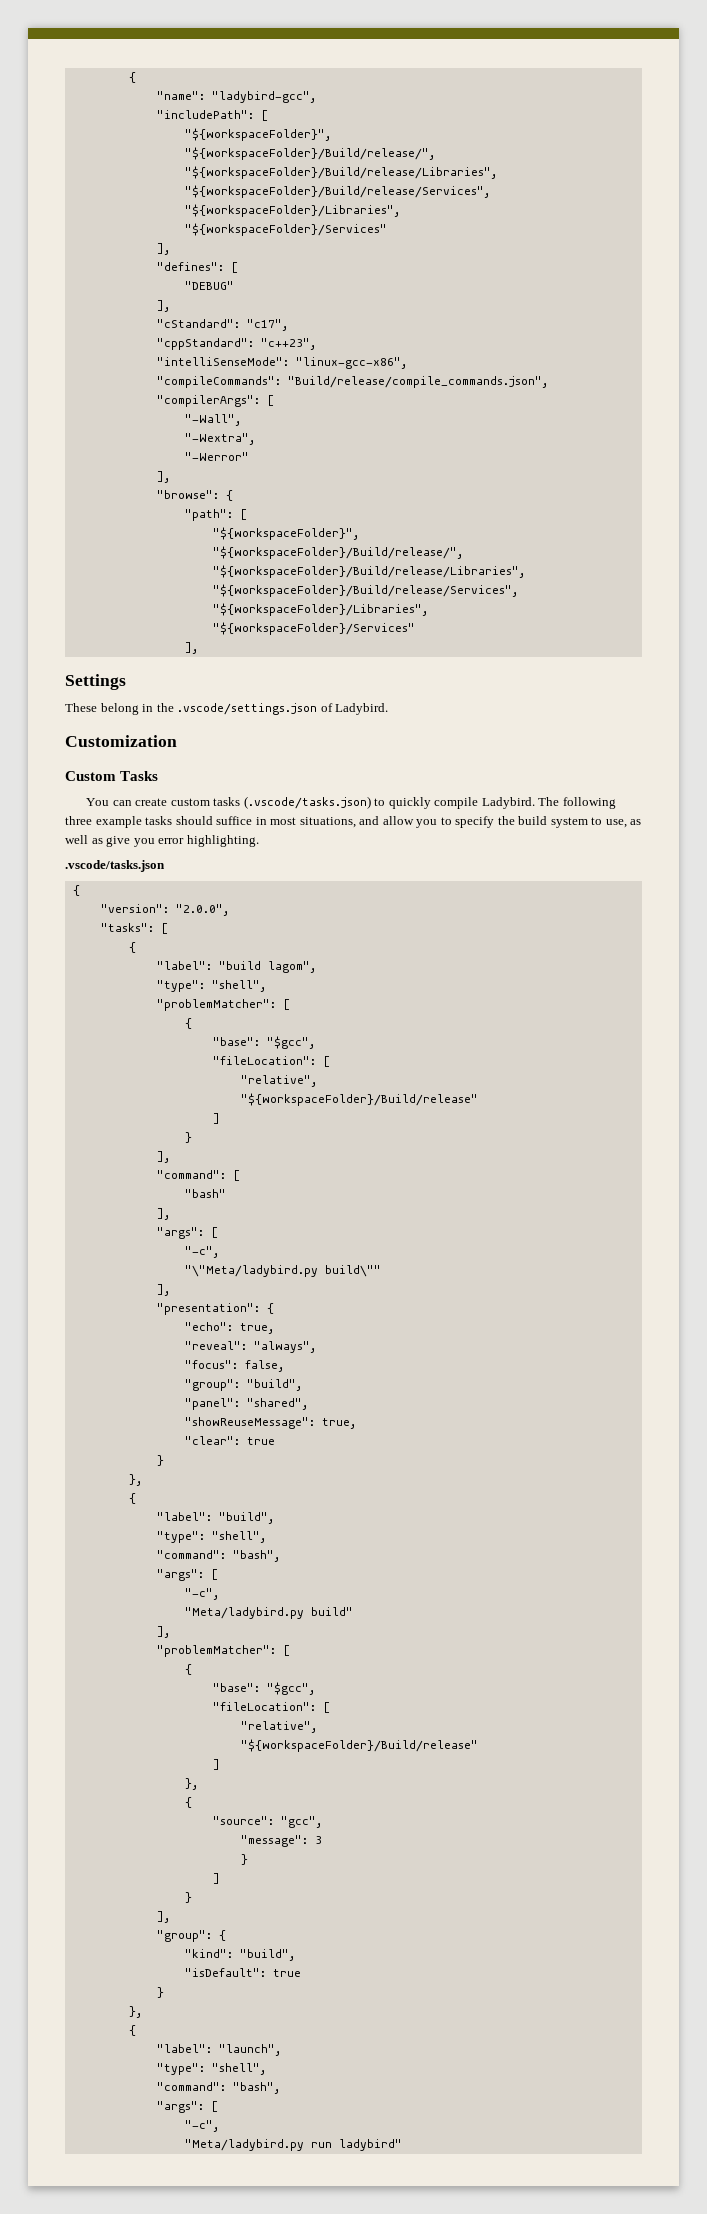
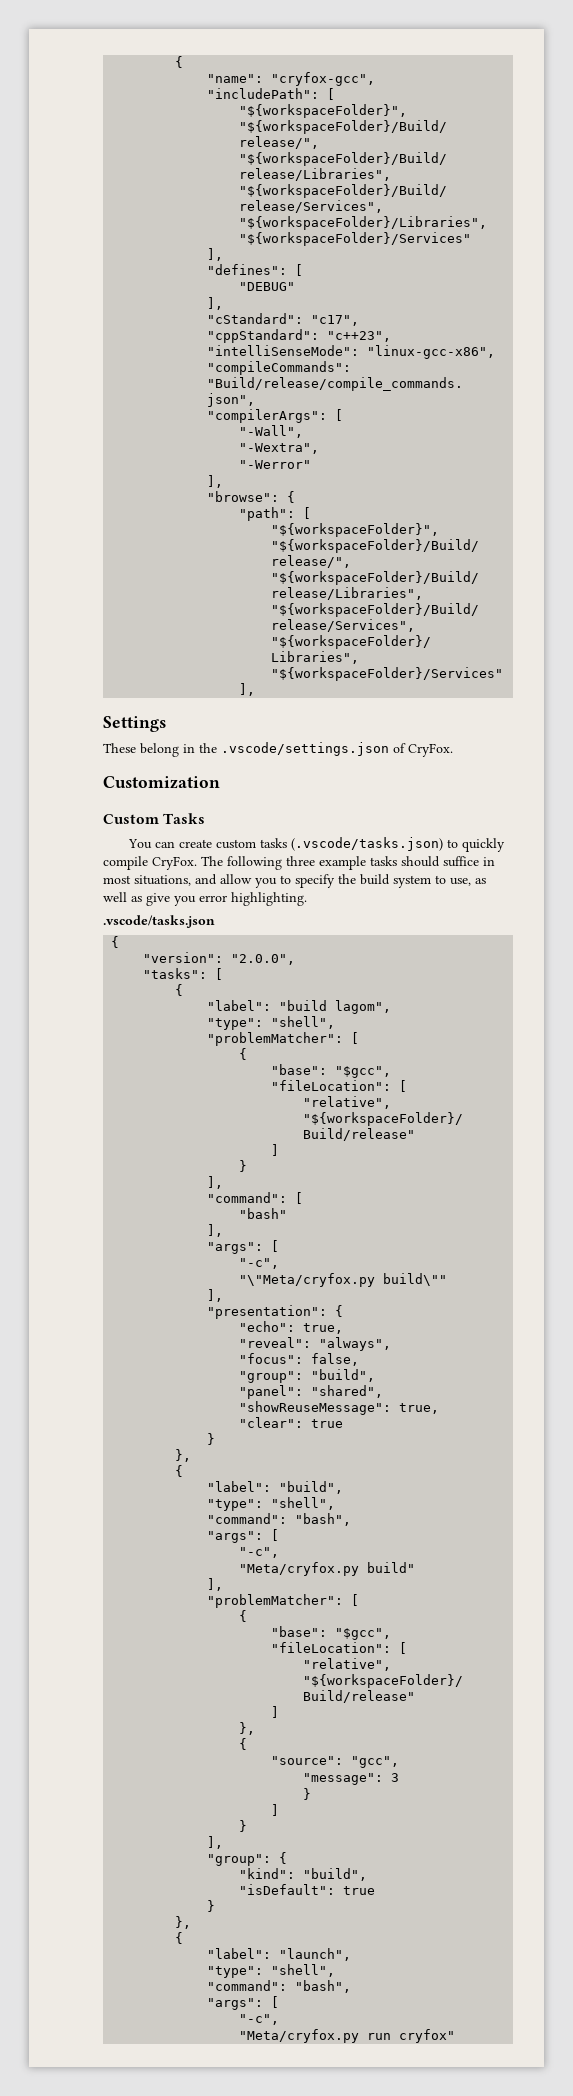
- "name": "ladybird-gcc",
+ "name": "cryfox-gcc",
- These belong in the .vscode/settings.json of Ladybird.
+ These belong in the .vscode/settings.json of CryFox.
- You can create custom tasks (.vscode/tasks.json) to quickly compile Ladybird.
+ You can create custom tasks (.vscode/tasks.json) to quickly compile CryFox.
- "\"Meta/ladybird.py build\""
+ "\"Meta/cryfox.py build\""
- "Meta/ladybird.py build"
+ "Meta/cryfox.py build"
- "Meta/ladybird.py run ladybird"
+ "Meta/cryfox.py run cryfox"

